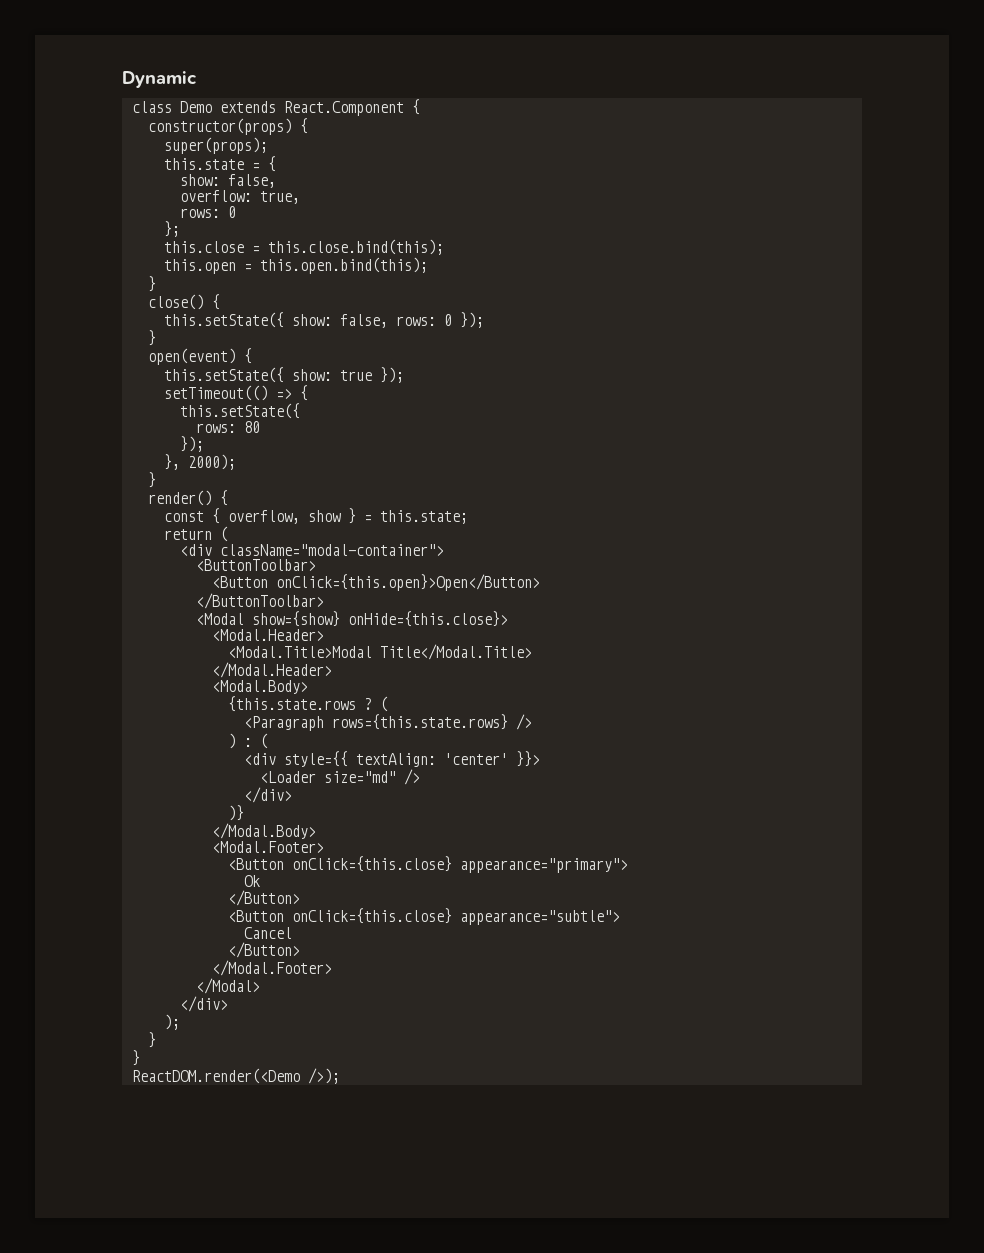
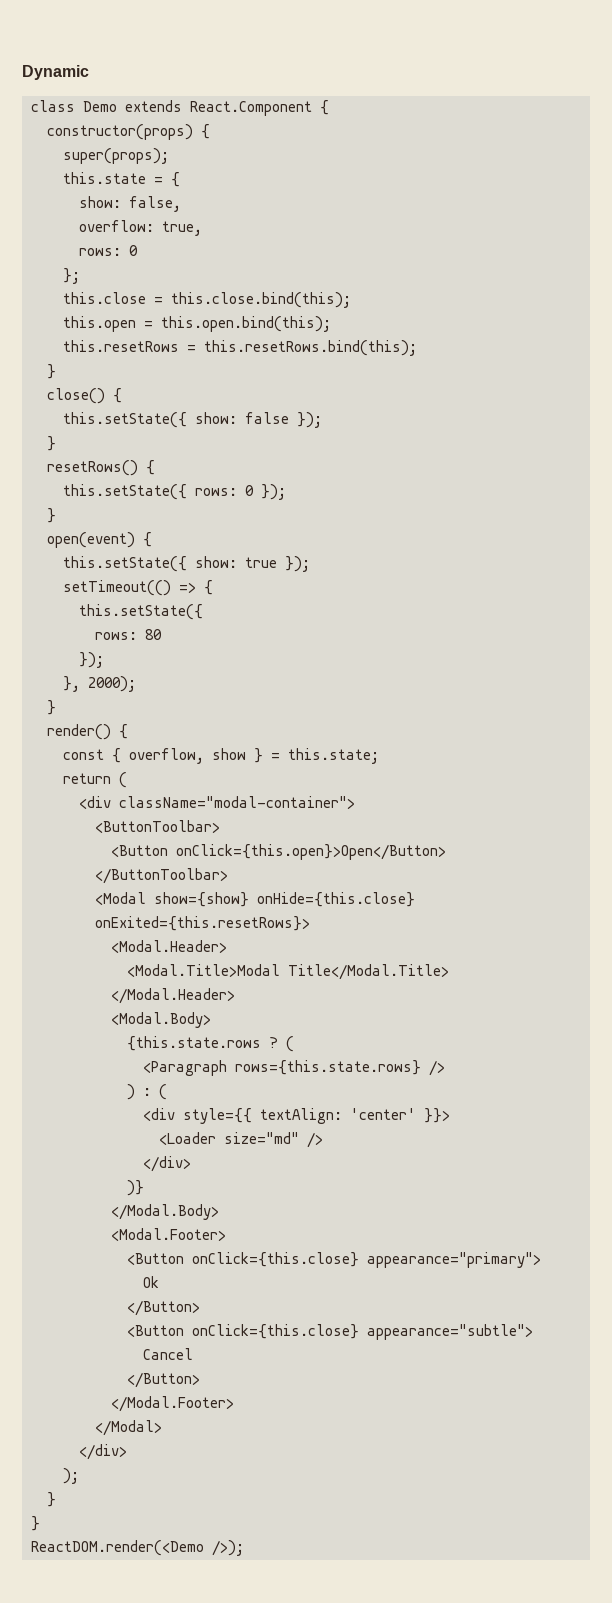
+ this.resetRows = this.resetRows.bind(this);
- this.setState({ show: false, rows: 0 });
+ this.setState({ show: false });
+ }
+ resetRows() {
+ this.setState({ rows: 0 });
- <Modal show={show} onHide={this.close}>
+ <Modal show={show} onHide={this.close} onExited={this.resetRows}>

